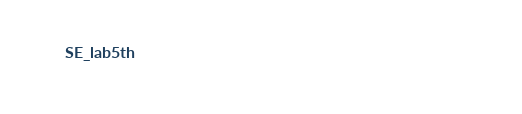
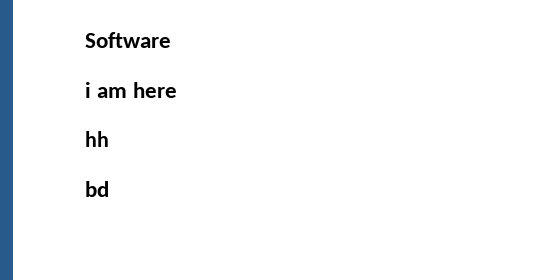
- SE_lab5th
+ Software
+ i am here
+ hh
+ bd

